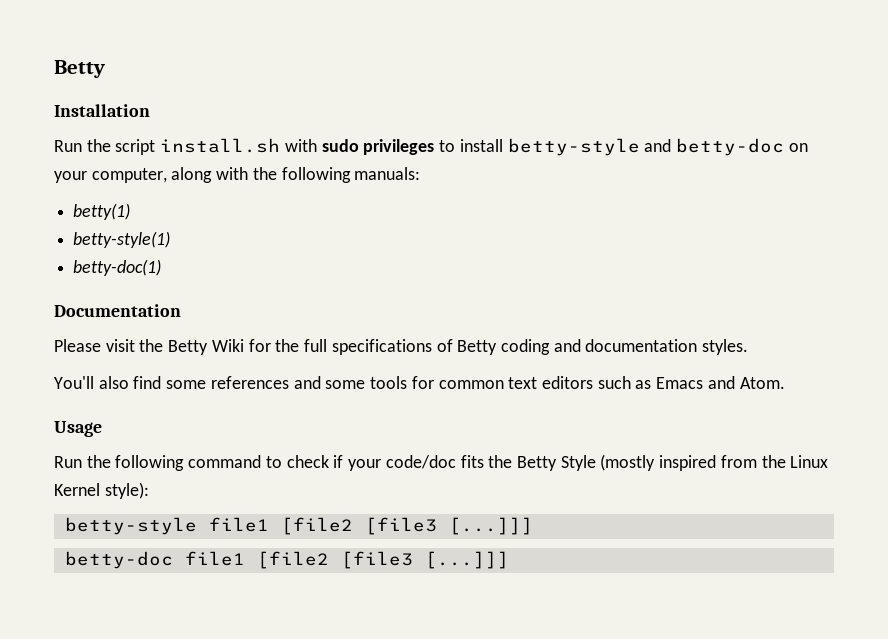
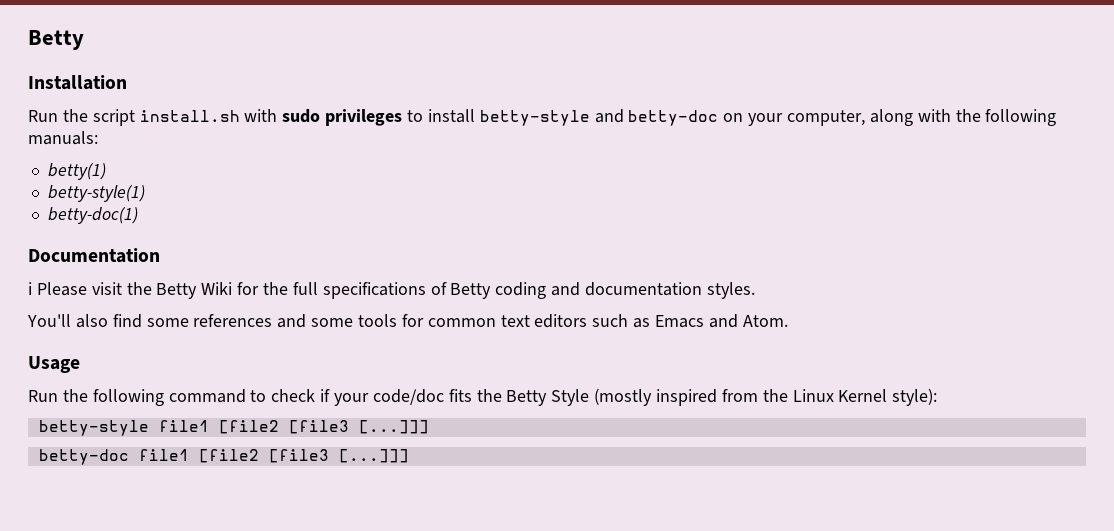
- Please visit the Betty Wiki for the full specifications of Betty coding and documentation styles.
+ i Please visit the Betty Wiki for the full specifications of Betty coding and documentation styles.

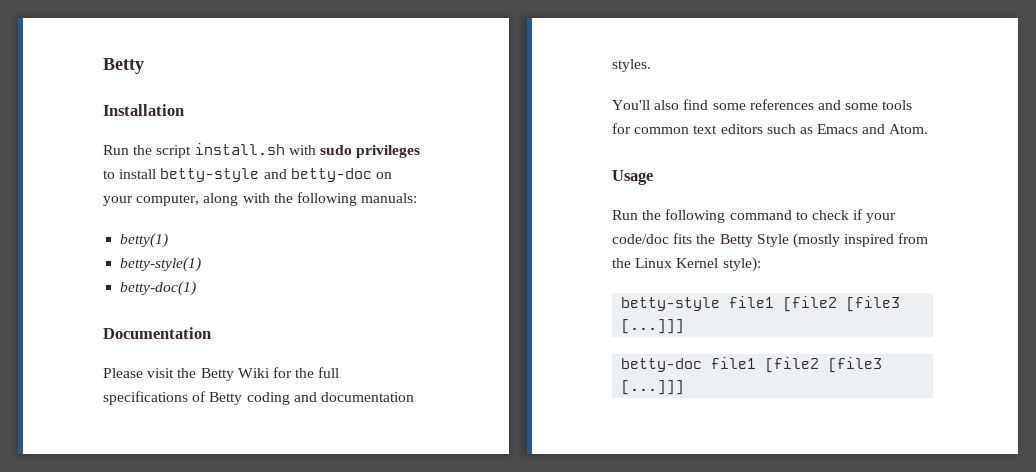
- i Please visit the Betty Wiki for the full specifications of Betty coding and documentation styles.
+ Please visit the Betty Wiki for the full specifications of Betty coding and documentation styles.

